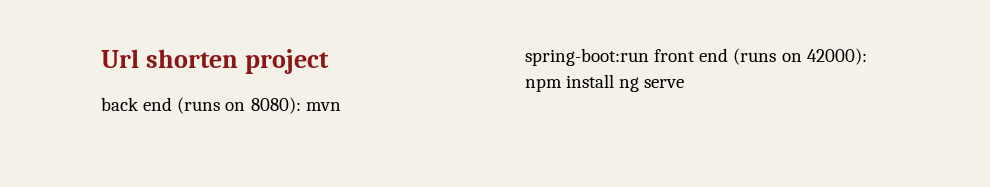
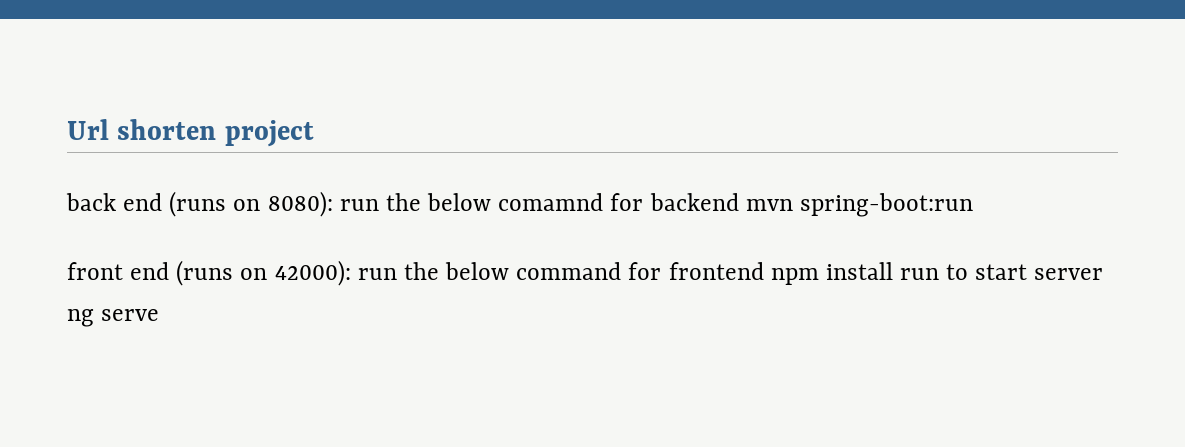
- back end (runs on 8080): mvn spring-boot:run front end (runs on 42000): npm install ng serve
+ back end (runs on 8080): run the below comamnd for backend mvn spring-boot:run
+ front end (runs on 42000): run the below command for frontend npm install run to start server ng serve

